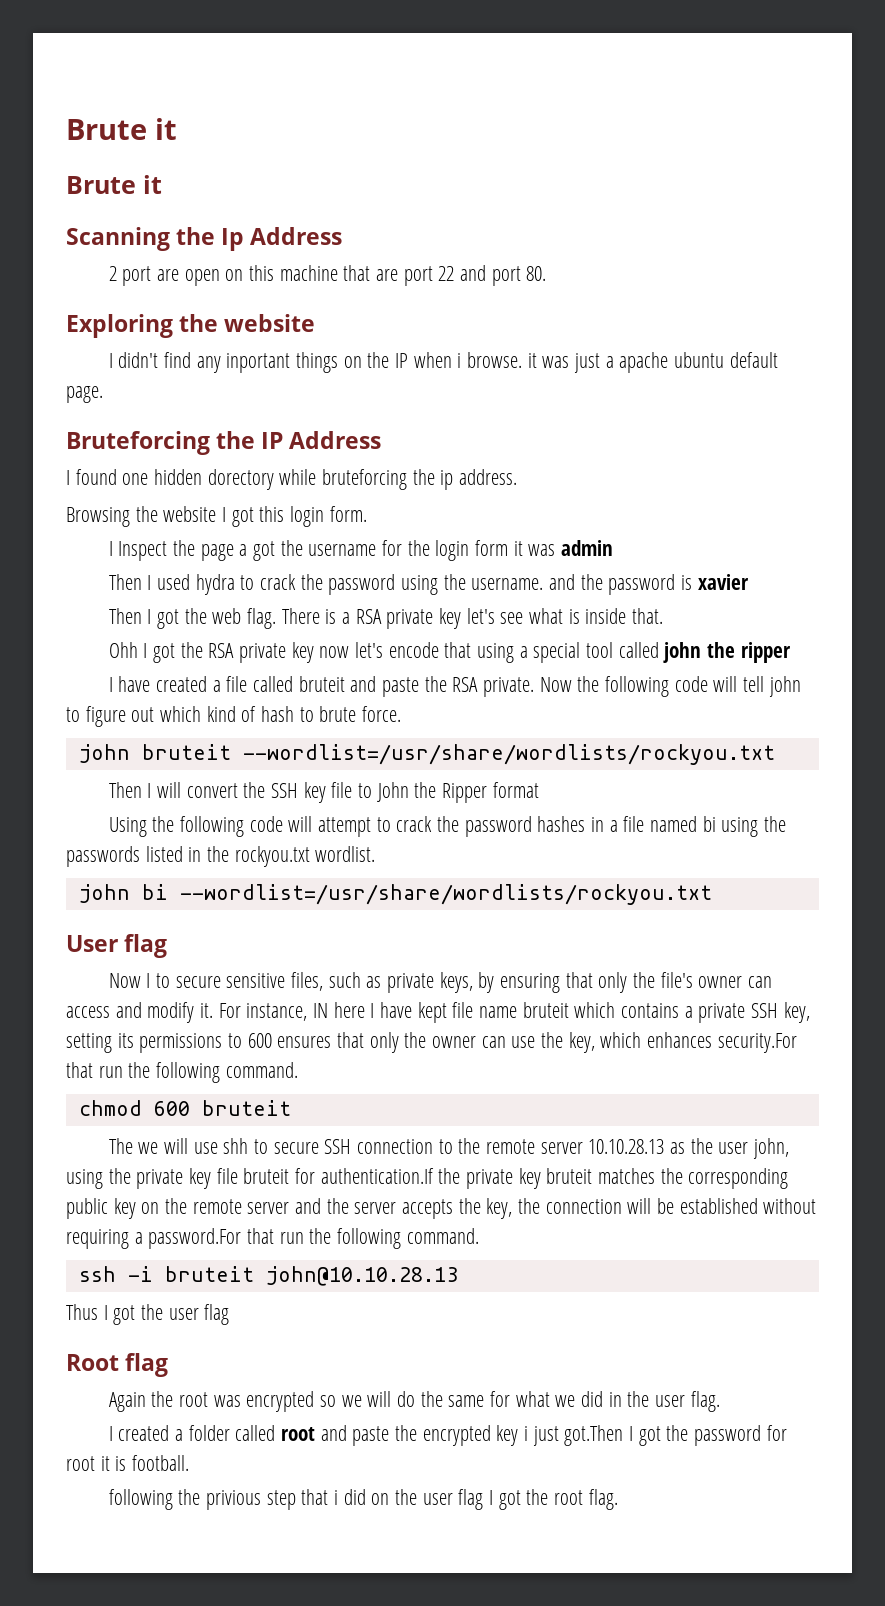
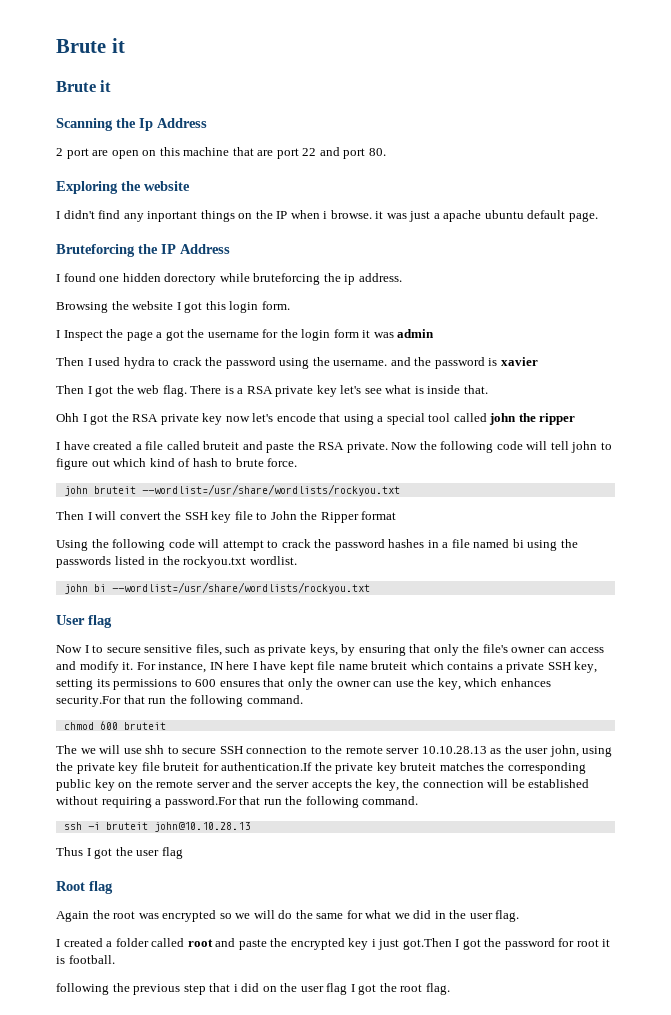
- following the privious step that i did on the user flag I got the root flag.
+ following the previous step that i did on the user flag I got the root flag.

